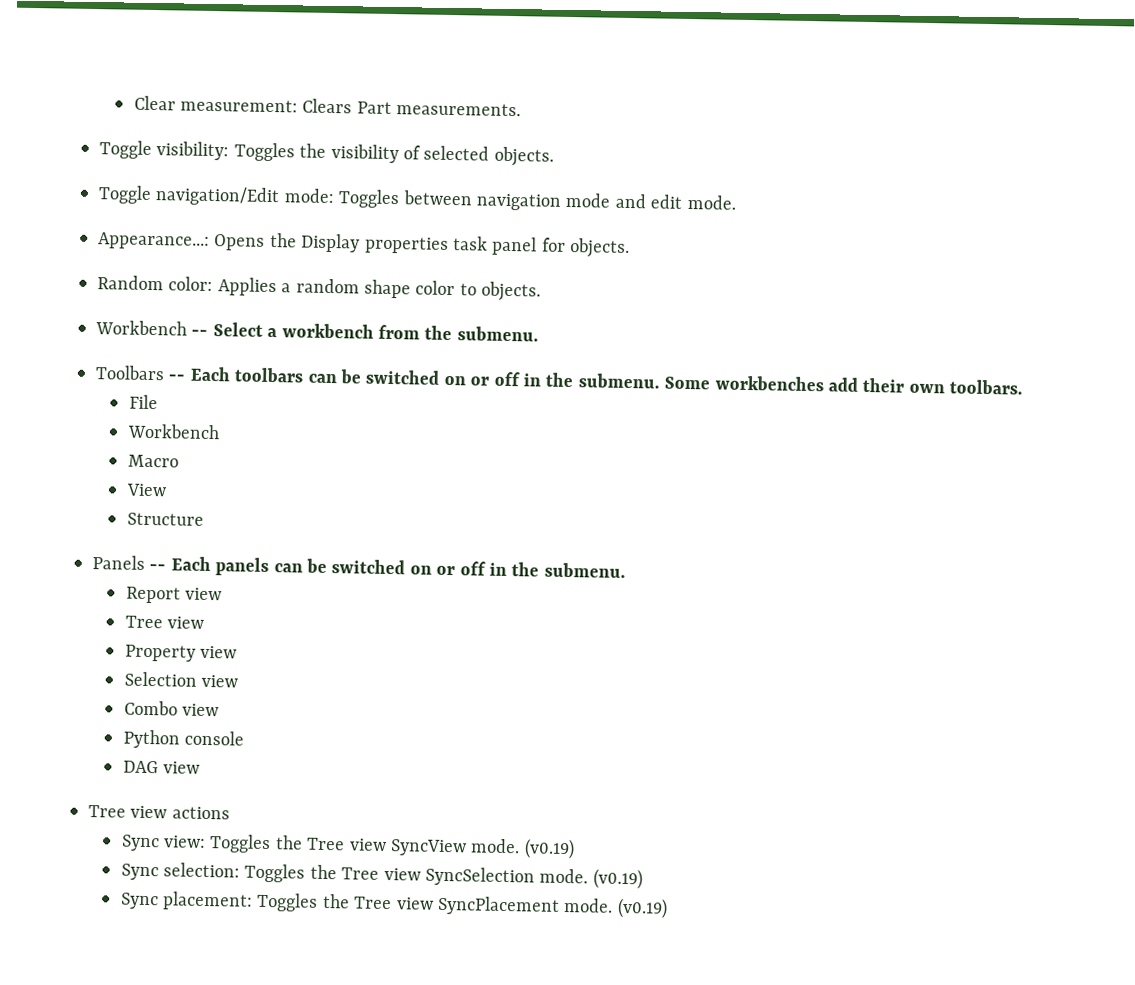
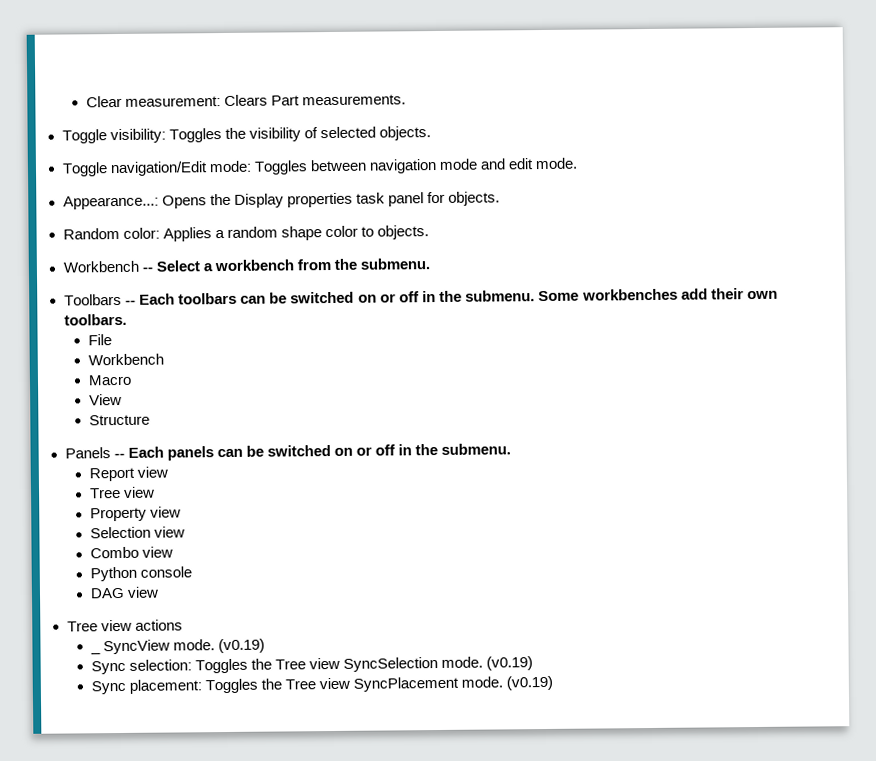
- Sync view: Toggles the Tree view SyncView mode.
+ _ SyncView mode.

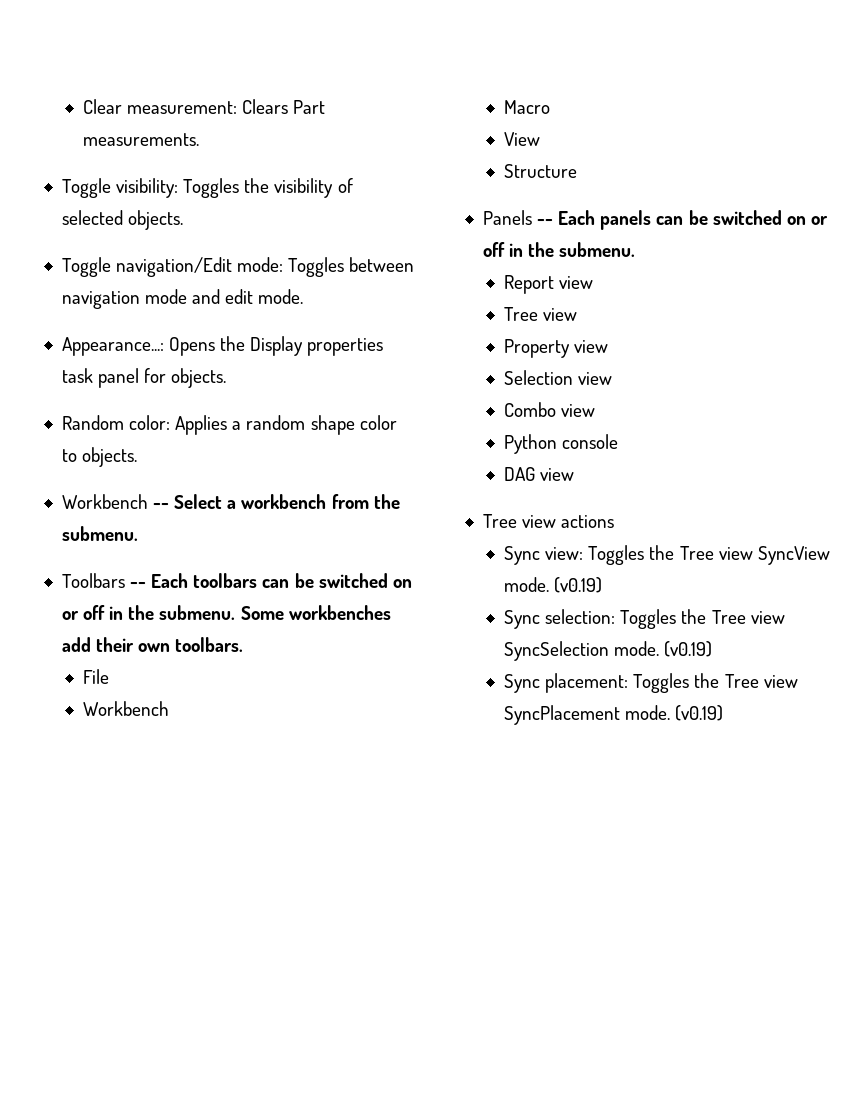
- _ SyncView mode.
+ Sync view: Toggles the Tree view SyncView mode.

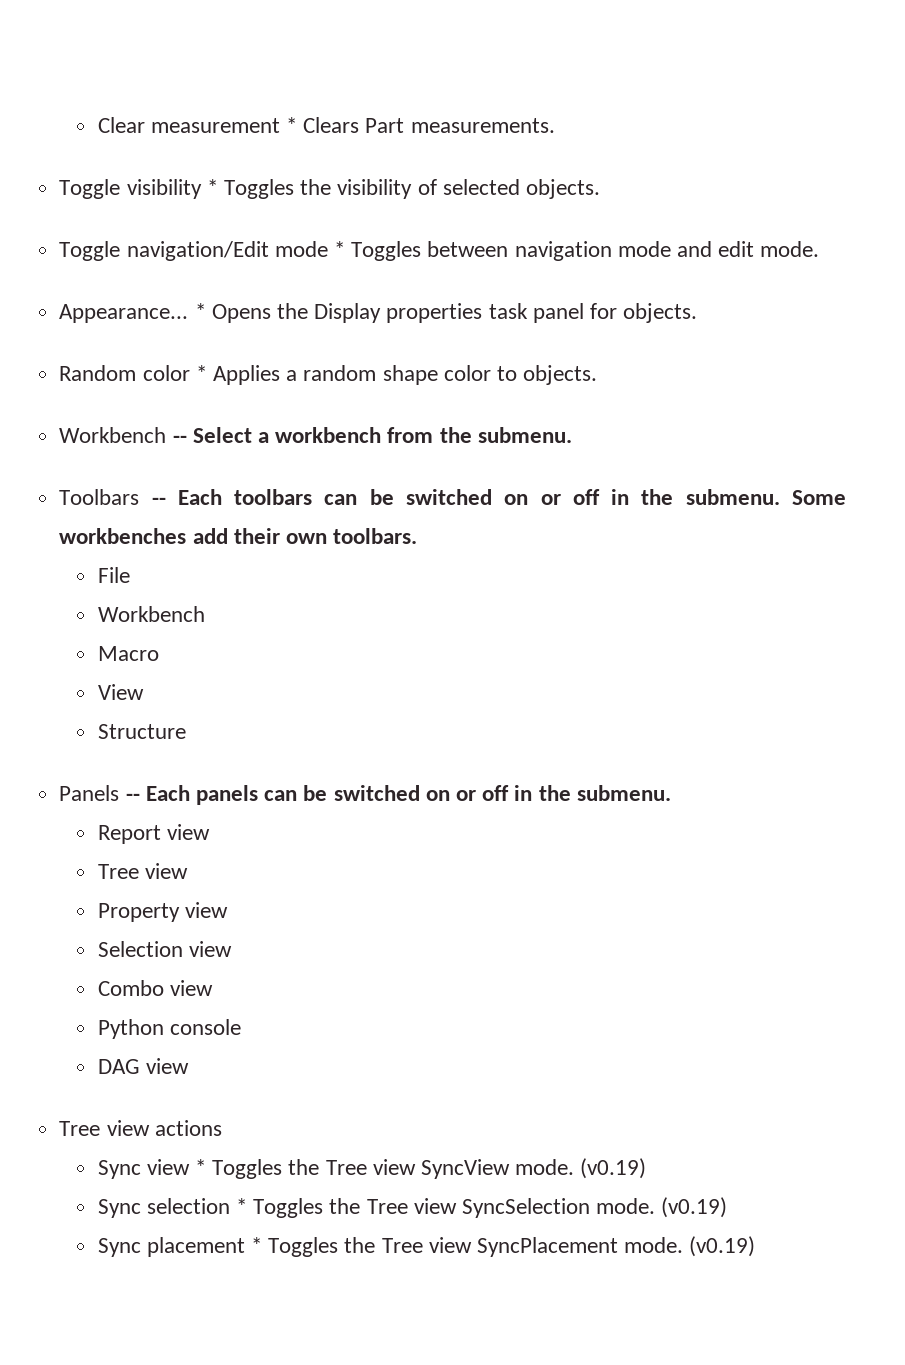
- Clear measurement: Clears Part measurements.
+ Clear measurement * Clears Part measurements.
- Toggle visibility: Toggles the visibility of selected objects.
+ Toggle visibility * Toggles the visibility of selected objects.
- Toggle navigation/Edit mode: Toggles between navigation mode and edit mode.
+ Toggle navigation/Edit mode * Toggles between navigation mode and edit mode.
- Appearance...: Opens the Display properties task panel for objects.
+ Appearance... * Opens the Display properties task panel for objects.
- Random color: Applies a random shape color to objects.
+ Random color * Applies a random shape color to objects.
- Sync view: Toggles the Tree view SyncView mode.
+ Sync view * Toggles the Tree view SyncView mode.
- Sync selection: Toggles the Tree view SyncSelection mode.
+ Sync selection * Toggles the Tree view SyncSelection mode.
- Sync placement: Toggles the Tree view SyncPlacement mode.
+ Sync placement * Toggles the Tree view SyncPlacement mode.

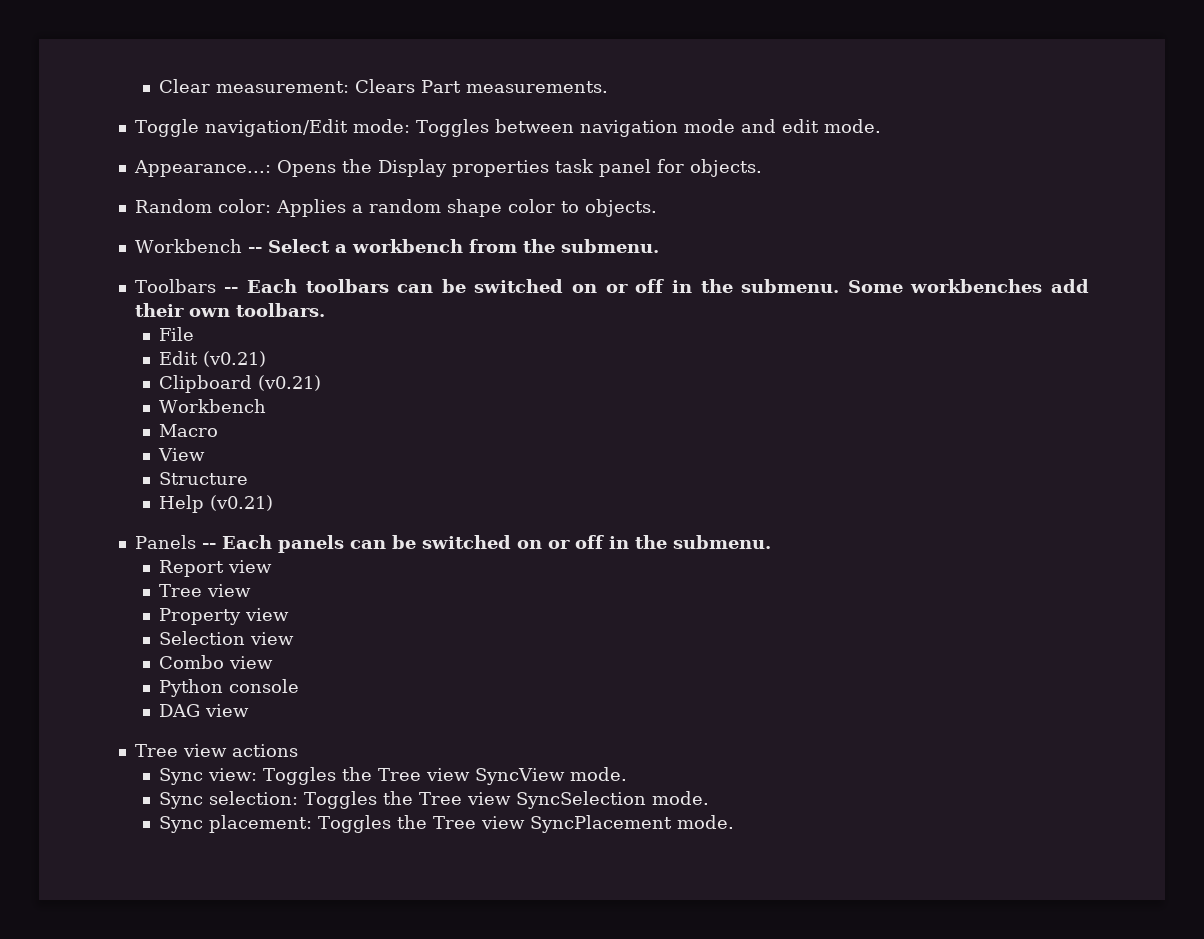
- Clear measurement * Clears Part measurements.
+ Clear measurement: Clears Part measurements.
- Toggle visibility * Toggles the visibility of selected objects.
- Toggle navigation/Edit mode * Toggles between navigation mode and edit mode.
+ Toggle navigation/Edit mode: Toggles between navigation mode and edit mode.
- Appearance... * Opens the Display properties task panel for objects.
+ Appearance...: Opens the Display properties task panel for objects.
- Random color * Applies a random shape color to objects.
+ Random color: Applies a random shape color to objects.
+ Edit (v0.21)
+ Clipboard (v0.21)
+ Help (v0.21)
- Sync view * Toggles the Tree view SyncView mode. (v0.19)
- Sync selection * Toggles the Tree view SyncSelection mode. (v0.19)
- Sync placement * Toggles the Tree view SyncPlacement mode. (v0.19)
+ Sync view: Toggles the Tree view SyncView mode.
+ Sync selection: Toggles the Tree view SyncSelection mode.
+ Sync placement: Toggles the Tree view SyncPlacement mode.

